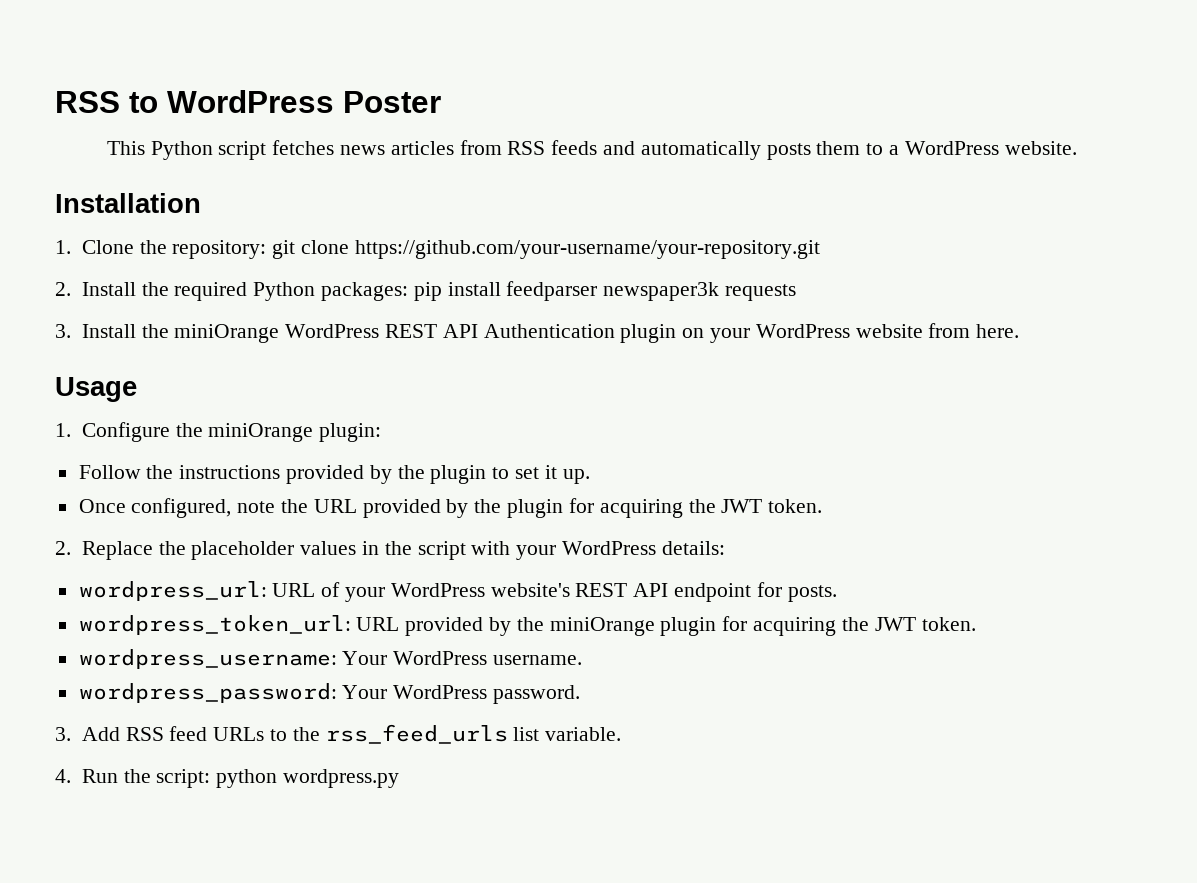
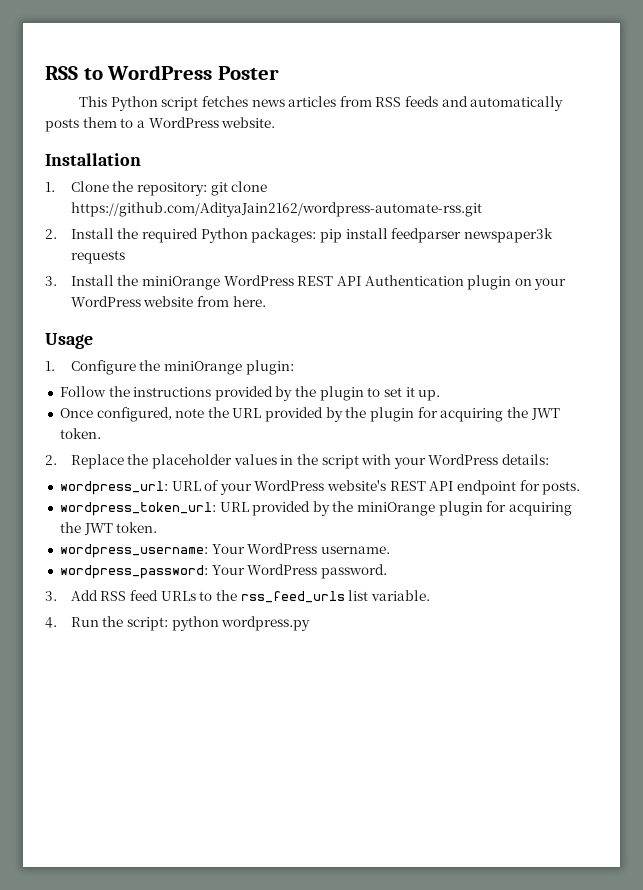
- 1. Clone the repository: git clone https://github.com/your-username/your-repository.git
+ 1. Clone the repository: git clone https://github.com/AdityaJain2162/wordpress-automate-rss.git

